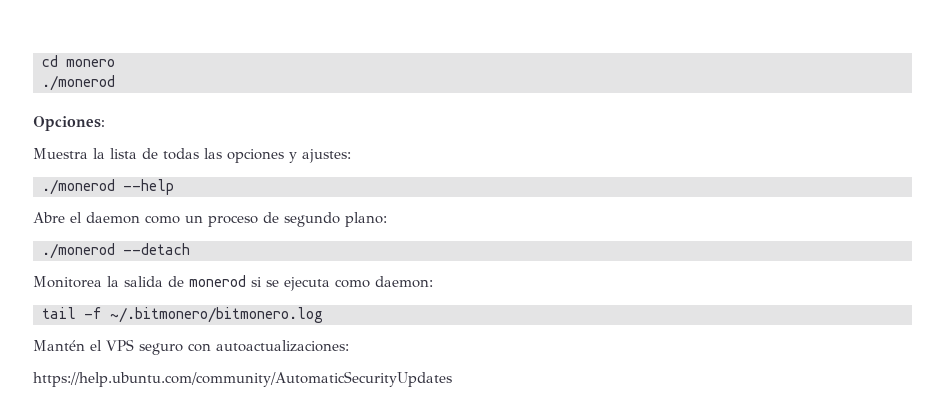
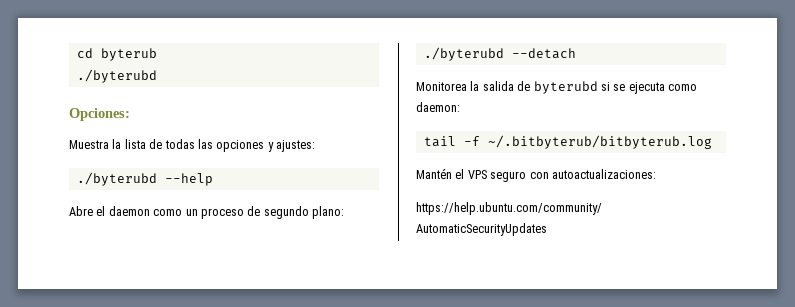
- cd monero
- ./monerod
+ cd byterub
+ ./byterubd
- ./monerod --help
+ ./byterubd --help
- ./monerod --detach
+ ./byterubd --detach
- Monitorea la salida de monerod si se ejecuta como daemon:
+ Monitorea la salida de byterubd si se ejecuta como daemon:
- tail -f ~/.bitmonero/bitmonero.log
+ tail -f ~/.bitbyterub/bitbyterub.log

